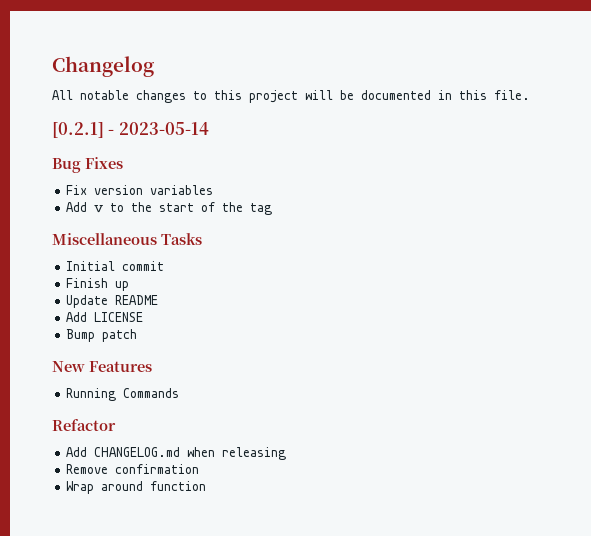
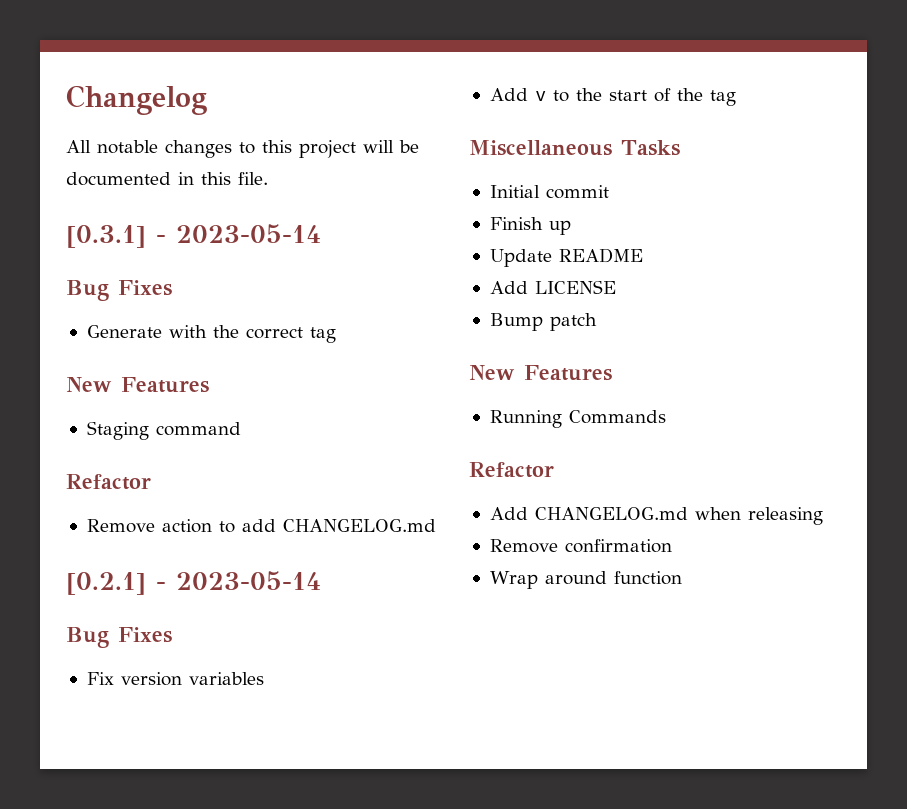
+ [0.3.1] - 2023-05-14
+ Bug Fixes
+ Generate with the correct tag
+ New Features
+ Staging command
+ Refactor
+ Remove action to add CHANGELOG.md

